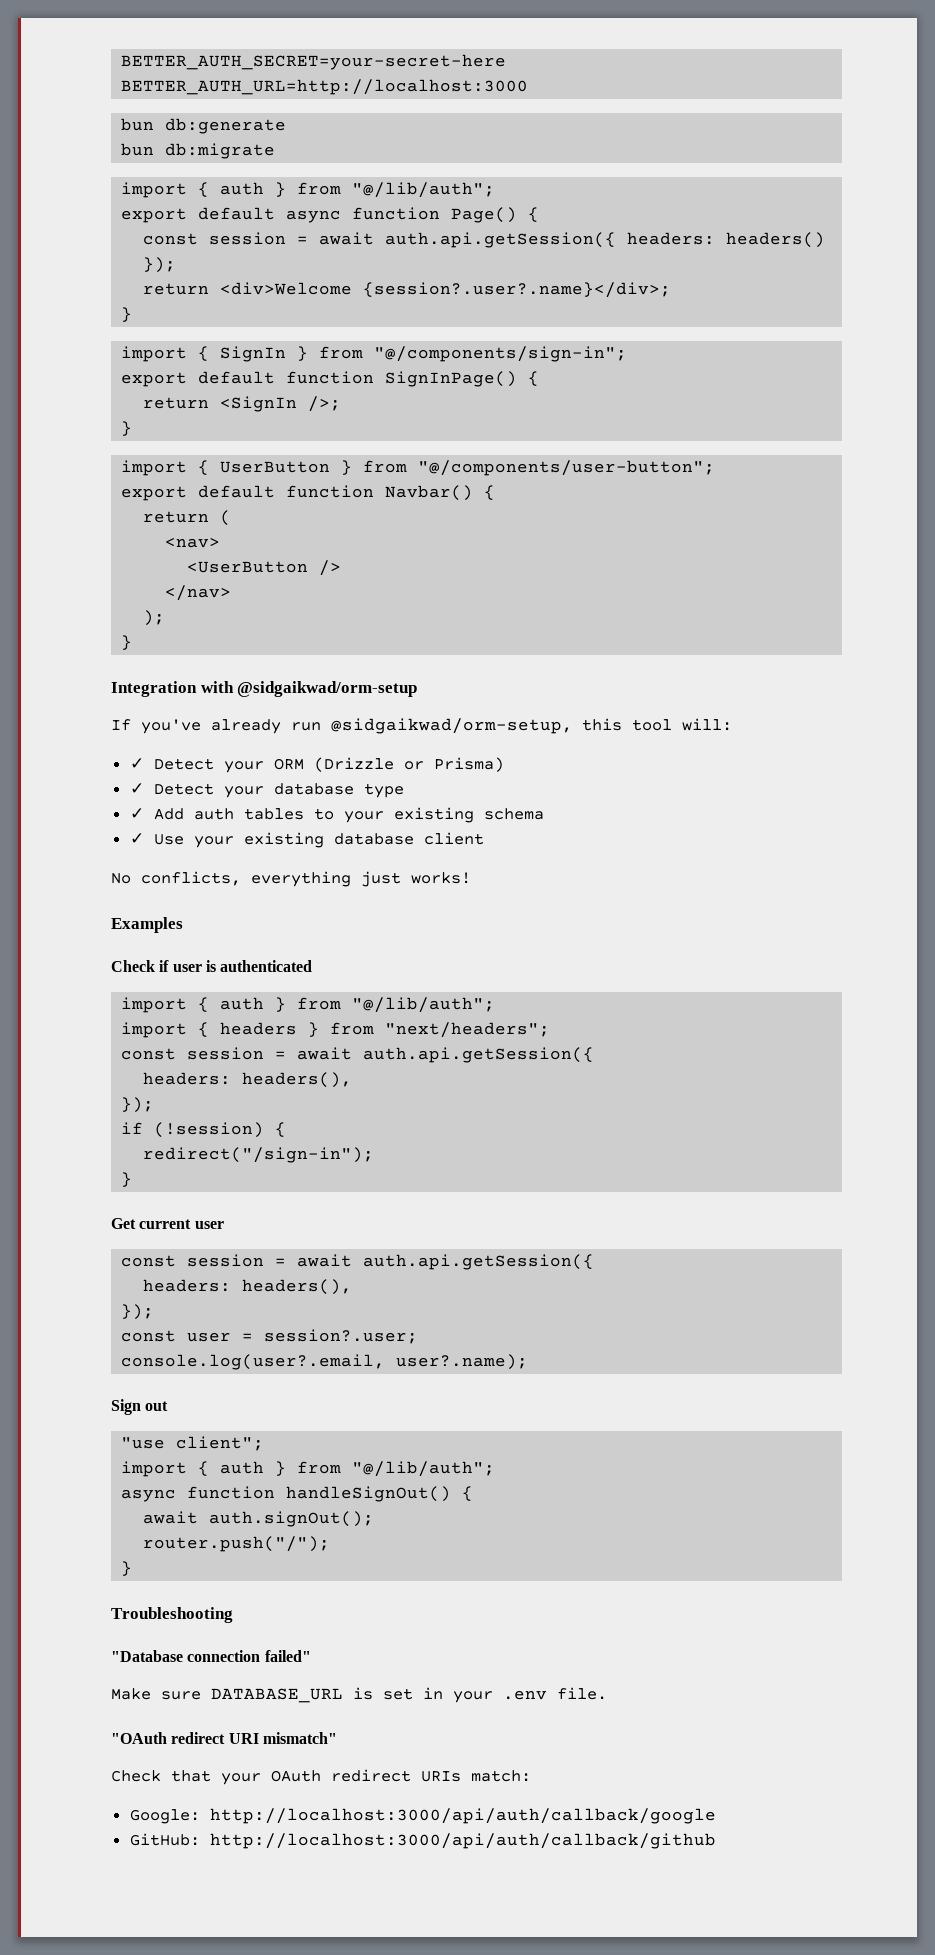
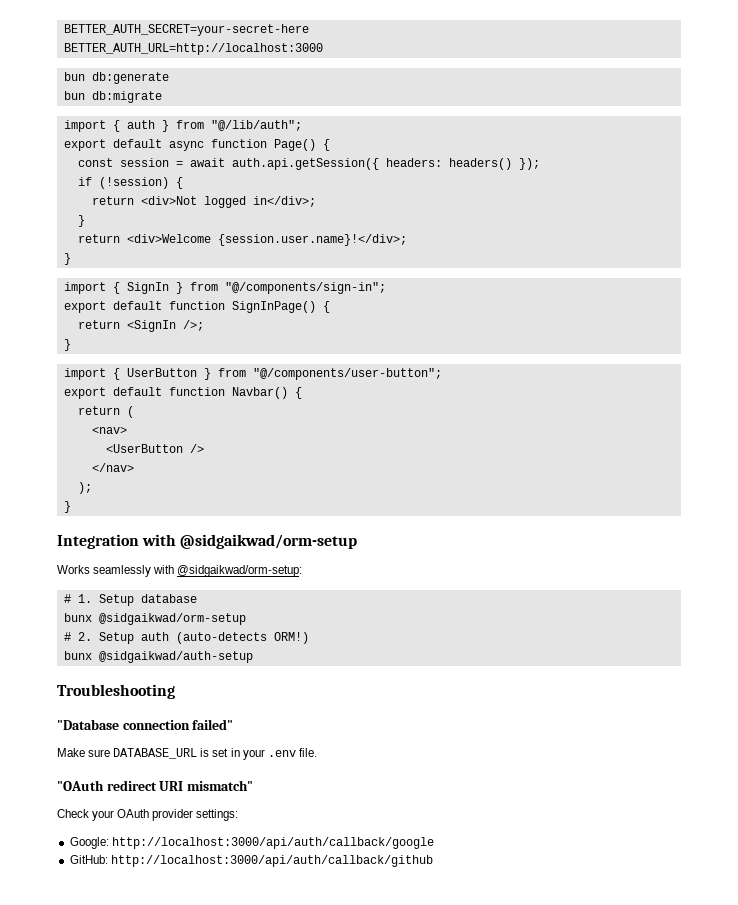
+ if (!session) {
+ return <div>Not logged in</div>;
+ }
- return <div>Welcome {session?.user?.name}</div>;
+ return <div>Welcome {session.user.name}!</div>;
- If you've already run @sidgaikwad/orm-setup, this tool will:
- ✓ Detect your ORM (Drizzle or Prisma)
- ✓ Detect your database type
- ✓ Add auth tables to your existing schema
- ✓ Use your existing database client
- No conflicts, everything just works!
- Examples
- Check if user is authenticated
- import { auth } from "@/lib/auth";
- import { headers } from "next/headers";
- const session = await auth.api.getSession({
- headers: headers(),
- });
- if (!session) {
- redirect("/sign-in");
- }
- Get current user
- const session = await auth.api.getSession({
- headers: headers(),
- });
- const user = session?.user;
- console.log(user?.email, user?.name);
- Sign out
- "use client";
- import { auth } from "@/lib/auth";
- async function handleSignOut() {
- await auth.signOut();
- router.push("/");
- }
+ Works seamlessly with @sidgaikwad/orm-setup:
+ # 1. Setup database
+ bunx @sidgaikwad/orm-setup
+ # 2. Setup auth (auto-detects ORM!)
+ bunx @sidgaikwad/auth-setup
- Check that your OAuth redirect URIs match:
+ Check your OAuth provider settings:

